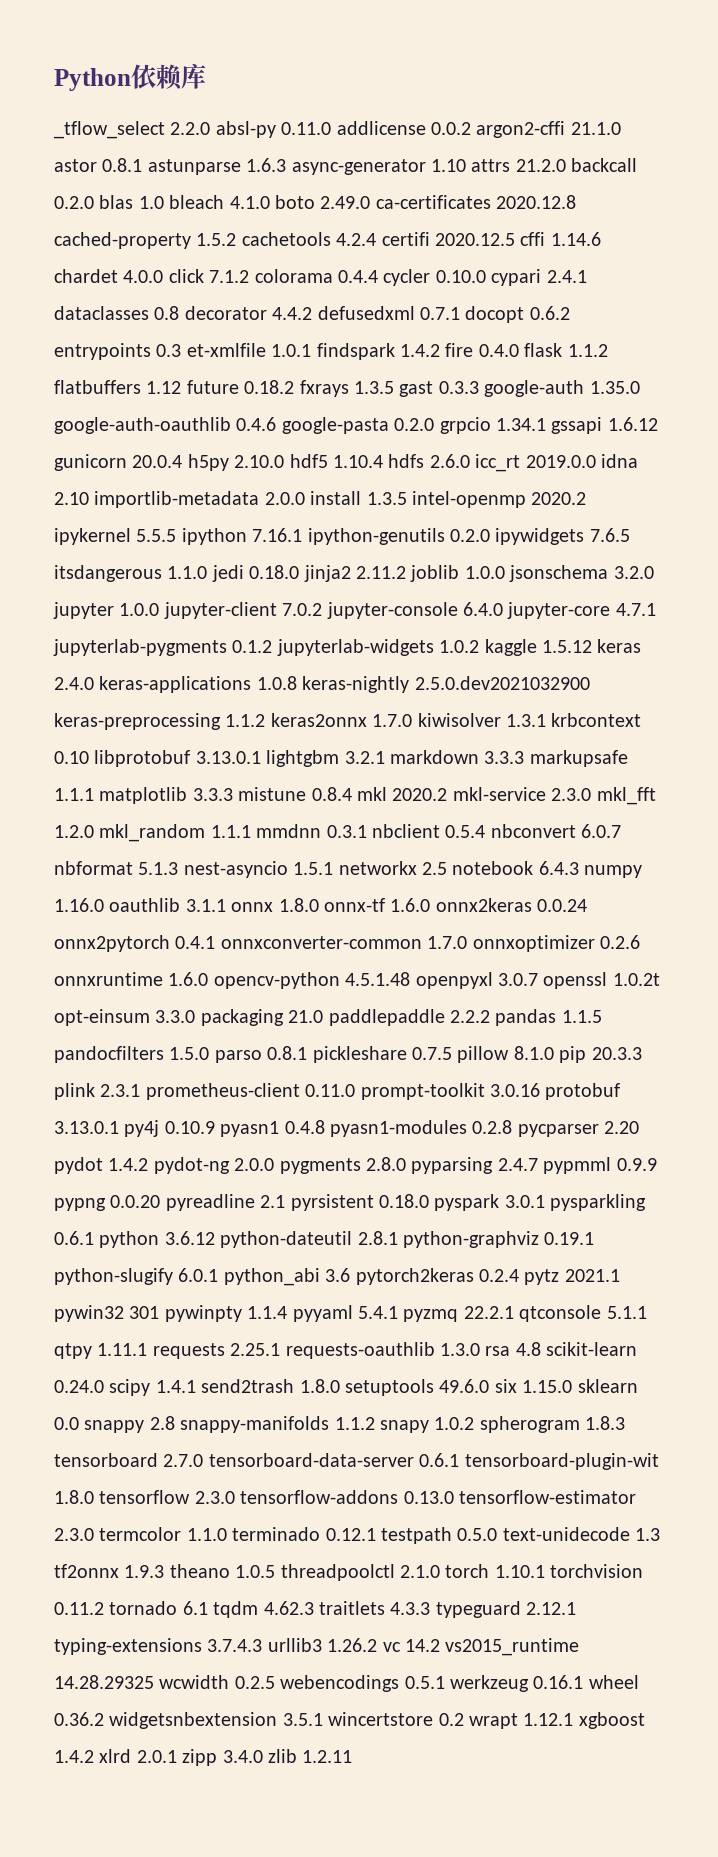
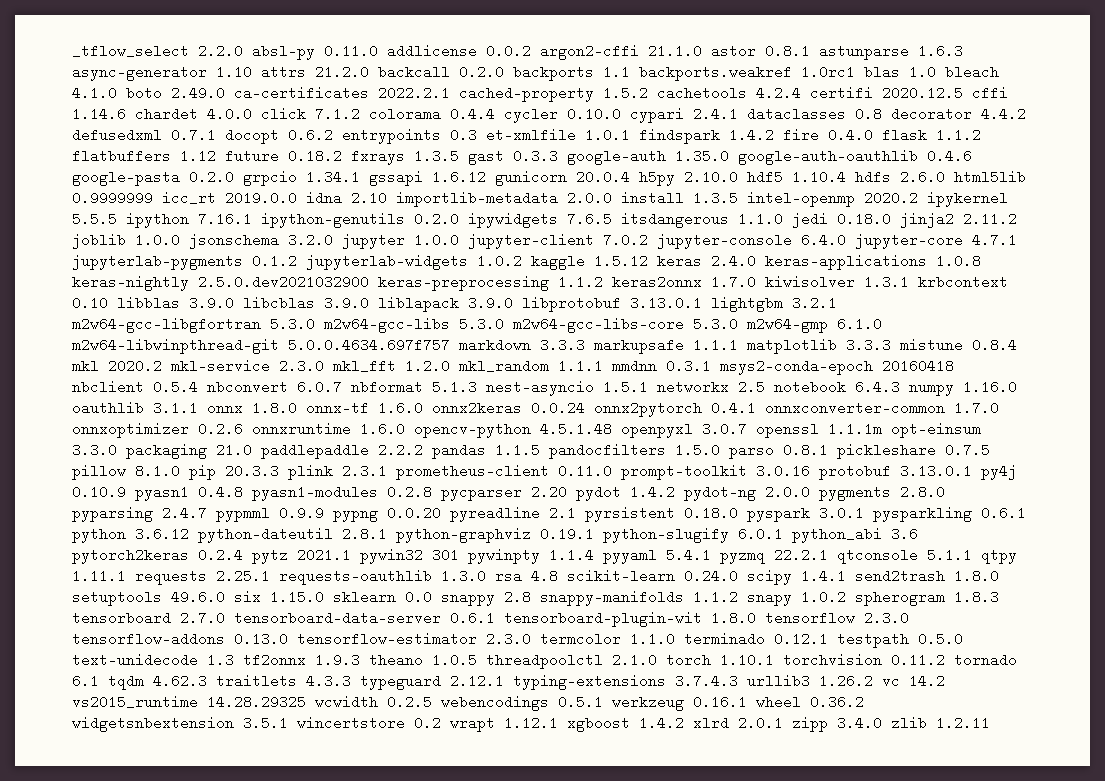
- Python依赖库
- _tflow_select 2.2.0 absl-py 0.11.0 addlicense 0.0.2 argon2-cffi 21.1.0 astor 0.8.1 astunparse 1.6.3 async-generator 1.10 attrs 21.2.0 backcall 0.2.0 blas 1.0 bleach 4.1.0 boto 2.49.0 ca-certificates 2020.12.8 cached-property 1.5.2 cachetools 4.2.4 certifi 2020.12.5 cffi 1.14.6 chardet 4.0.0 click 7.1.2 colorama 0.4.4 cycler 0.10.0 cypari 2.4.1 dataclasses 0.8 decorator 4.4.2 defusedxml 0.7.1 docopt 0.6.2 entrypoints 0.3 et-xmlfile 1.0.1 findspark 1.4.2 fire 0.4.0 flask 1.1.2 flatbuffers 1.12 future 0.18.2 fxrays 1.3.5 gast 0.3.3 google-auth 1.35.0 google-auth-oauthlib 0.4.6 google-pasta 0.2.0 grpcio 1.34.1 gssapi 1.6.12 gunicorn 20.0.4 h5py 2.10.0 hdf5 1.10.4 hdfs 2.6.0 icc_rt 2019.0.0 idna 2.10 importlib-metadata 2.0.0 install 1.3.5 intel-openmp 2020.2 ipykernel 5.5.5 ipython 7.16.1 ipython-genutils 0.2.0 ipywidgets 7.6.5 itsdangerous 1.1.0 jedi 0.18.0 jinja2 2.11.2 joblib 1.0.0 jsonschema 3.2.0 jupyter 1.0.0 jupyter-client 7.0.2 jupyter-console 6.4.0 jupyter-core 4.7.1 jupyterlab-pygments 0.1.2 jupyterlab-widgets 1.0.2 kaggle 1.5.12 keras 2.4.0 keras-applications 1.0.8 keras-nightly 2.5.0.dev2021032900 keras-preprocessing 1.1.2 keras2onnx 1.7.0 kiwisolver 1.3.1 krbcontext 0.10 libprotobuf 3.13.0.1 lightgbm 3.2.1 markdown 3.3.3 markupsafe 1.1.1 matplotlib 3.3.3 mistune 0.8.4 mkl 2020.2 mkl-service 2.3.0 mkl_fft 1.2.0 mkl_random 1.1.1 mmdnn 0.3.1 nbclient 0.5.4 nbconvert 6.0.7 nbformat 5.1.3 nest-asyncio 1.5.1 networkx 2.5 notebook 6.4.3 numpy 1.16.0 oauthlib 3.1.1 onnx 1.8.0 onnx-tf 1.6.0 onnx2keras 0.0.24 onnx2pytorch 0.4.1 onnxconverter-common 1.7.0 onnxoptimizer 0.2.6 onnxruntime 1.6.0 opencv-python 4.5.1.48 openpyxl 3.0.7 openssl 1.0.2t opt-einsum 3.3.0 packaging 21.0 paddlepaddle 2.2.2 pandas 1.1.5 pandocfilters 1.5.0 parso 0.8.1 pickleshare 0.7.5 pillow 8.1.0 pip 20.3.3 plink 2.3.1 prometheus-client 0.11.0 prompt-toolkit 3.0.16 protobuf 3.13.0.1 py4j 0.10.9 pyasn1 0.4.8 pyasn1-modules 0.2.8 pycparser 2.20 pydot 1.4.2 pydot-ng 2.0.0 pygments 2.8.0 pyparsing 2.4.7 pypmml 0.9.9 pypng 0.0.20 pyreadline 2.1 pyrsistent 0.18.0 pyspark 3.0.1 pysparkling 0.6.1 python 3.6.12 python-dateutil 2.8.1 python-graphviz 0.19.1 python-slugify 6.0.1 python_abi 3.6 pytorch2keras 0.2.4 pytz 2021.1 pywin32 301 pywinpty 1.1.4 pyyaml 5.4.1 pyzmq 22.2.1 qtconsole 5.1.1 qtpy 1.11.1 requests 2.25.1 requests-oauthlib 1.3.0 rsa 4.8 scikit-learn 0.24.0 scipy 1.4.1 send2trash 1.8.0 setuptools 49.6.0 six 1.15.0 sklearn 0.0 snappy 2.8 snappy-manifolds 1.1.2 snapy 1.0.2 spherogram 1.8.3 tensorboard 2.7.0 tensorboard-data-server 0.6.1 tensorboard-plugin-wit 1.8.0 tensorflow 2.3.0 tensorflow-addons 0.13.0 tensorflow-estimator 2.3.0 termcolor 1.1.0 terminado 0.12.1 testpath 0.5.0 text-unidecode 1.3 tf2onnx 1.9.3 theano 1.0.5 threadpoolctl 2.1.0 torch 1.10.1 torchvision 0.11.2 tornado 6.1 tqdm 4.62.3 traitlets 4.3.3 typeguard 2.12.1 typing-extensions 3.7.4.3 urllib3 1.26.2 vc 14.2 vs2015_runtime 14.28.29325 wcwidth 0.2.5 webencodings 0.5.1 werkzeug 0.16.1 wheel 0.36.2 widgetsnbextension 3.5.1 wincertstore 0.2 wrapt 1.12.1 xgboost 1.4.2 xlrd 2.0.1 zipp 3.4.0 zlib 1.2.11
+ _tflow_select 2.2.0 absl-py 0.11.0 addlicense 0.0.2 argon2-cffi 21.1.0 astor 0.8.1 astunparse 1.6.3 async-generator 1.10 attrs 21.2.0 backcall 0.2.0 backports 1.1 backports.weakref 1.0rc1 blas 1.0 bleach 4.1.0 boto 2.49.0 ca-certificates 2022.2.1 cached-property 1.5.2 cachetools 4.2.4 certifi 2020.12.5 cffi 1.14.6 chardet 4.0.0 click 7.1.2 colorama 0.4.4 cycler 0.10.0 cypari 2.4.1 dataclasses 0.8 decorator 4.4.2 defusedxml 0.7.1 docopt 0.6.2 entrypoints 0.3 et-xmlfile 1.0.1 findspark 1.4.2 fire 0.4.0 flask 1.1.2 flatbuffers 1.12 future 0.18.2 fxrays 1.3.5 gast 0.3.3 google-auth 1.35.0 google-auth-oauthlib 0.4.6 google-pasta 0.2.0 grpcio 1.34.1 gssapi 1.6.12 gunicorn 20.0.4 h5py 2.10.0 hdf5 1.10.4 hdfs 2.6.0 html5lib 0.9999999 icc_rt 2019.0.0 idna 2.10 importlib-metadata 2.0.0 install 1.3.5 intel-openmp 2020.2 ipykernel 5.5.5 ipython 7.16.1 ipython-genutils 0.2.0 ipywidgets 7.6.5 itsdangerous 1.1.0 jedi 0.18.0 jinja2 2.11.2 joblib 1.0.0 jsonschema 3.2.0 jupyter 1.0.0 jupyter-client 7.0.2 jupyter-console 6.4.0 jupyter-core 4.7.1 jupyterlab-pygments 0.1.2 jupyterlab-widgets 1.0.2 kaggle 1.5.12 keras 2.4.0 keras-applications 1.0.8 keras-nightly 2.5.0.dev2021032900 keras-preprocessing 1.1.2 keras2onnx 1.7.0 kiwisolver 1.3.1 krbcontext 0.10 libblas 3.9.0 libcblas 3.9.0 liblapack 3.9.0 libprotobuf 3.13.0.1 lightgbm 3.2.1 m2w64-gcc-libgfortran 5.3.0 m2w64-gcc-libs 5.3.0 m2w64-gcc-libs-core 5.3.0 m2w64-gmp 6.1.0 m2w64-libwinpthread-git 5.0.0.4634.697f757 markdown 3.3.3 markupsafe 1.1.1 matplotlib 3.3.3 mistune 0.8.4 mkl 2020.2 mkl-service 2.3.0 mkl_fft 1.2.0 mkl_random 1.1.1 mmdnn 0.3.1 msys2-conda-epoch 20160418 nbclient 0.5.4 nbconvert 6.0.7 nbformat 5.1.3 nest-asyncio 1.5.1 networkx 2.5 notebook 6.4.3 numpy 1.16.0 oauthlib 3.1.1 onnx 1.8.0 onnx-tf 1.6.0 onnx2keras 0.0.24 onnx2pytorch 0.4.1 onnxconverter-common 1.7.0 onnxoptimizer 0.2.6 onnxruntime 1.6.0 opencv-python 4.5.1.48 openpyxl 3.0.7 openssl 1.1.1m opt-einsum 3.3.0 packaging 21.0 paddlepaddle 2.2.2 pandas 1.1.5 pandocfilters 1.5.0 parso 0.8.1 pickleshare 0.7.5 pillow 8.1.0 pip 20.3.3 plink 2.3.1 prometheus-client 0.11.0 prompt-toolkit 3.0.16 protobuf 3.13.0.1 py4j 0.10.9 pyasn1 0.4.8 pyasn1-modules 0.2.8 pycparser 2.20 pydot 1.4.2 pydot-ng 2.0.0 pygments 2.8.0 pyparsing 2.4.7 pypmml 0.9.9 pypng 0.0.20 pyreadline 2.1 pyrsistent 0.18.0 pyspark 3.0.1 pysparkling 0.6.1 python 3.6.12 python-dateutil 2.8.1 python-graphviz 0.19.1 python-slugify 6.0.1 python_abi 3.6 pytorch2keras 0.2.4 pytz 2021.1 pywin32 301 pywinpty 1.1.4 pyyaml 5.4.1 pyzmq 22.2.1 qtconsole 5.1.1 qtpy 1.11.1 requests 2.25.1 requests-oauthlib 1.3.0 rsa 4.8 scikit-learn 0.24.0 scipy 1.4.1 send2trash 1.8.0 setuptools 49.6.0 six 1.15.0 sklearn 0.0 snappy 2.8 snappy-manifolds 1.1.2 snapy 1.0.2 spherogram 1.8.3 tensorboard 2.7.0 tensorboard-data-server 0.6.1 tensorboard-plugin-wit 1.8.0 tensorflow 2.3.0 tensorflow-addons 0.13.0 tensorflow-estimator 2.3.0 termcolor 1.1.0 terminado 0.12.1 testpath 0.5.0 text-unidecode 1.3 tf2onnx 1.9.3 theano 1.0.5 threadpoolctl 2.1.0 torch 1.10.1 torchvision 0.11.2 tornado 6.1 tqdm 4.62.3 traitlets 4.3.3 typeguard 2.12.1 typing-extensions 3.7.4.3 urllib3 1.26.2 vc 14.2 vs2015_runtime 14.28.29325 wcwidth 0.2.5 webencodings 0.5.1 werkzeug 0.16.1 wheel 0.36.2 widgetsnbextension 3.5.1 wincertstore 0.2 wrapt 1.12.1 xgboost 1.4.2 xlrd 2.0.1 zipp 3.4.0 zlib 1.2.11

